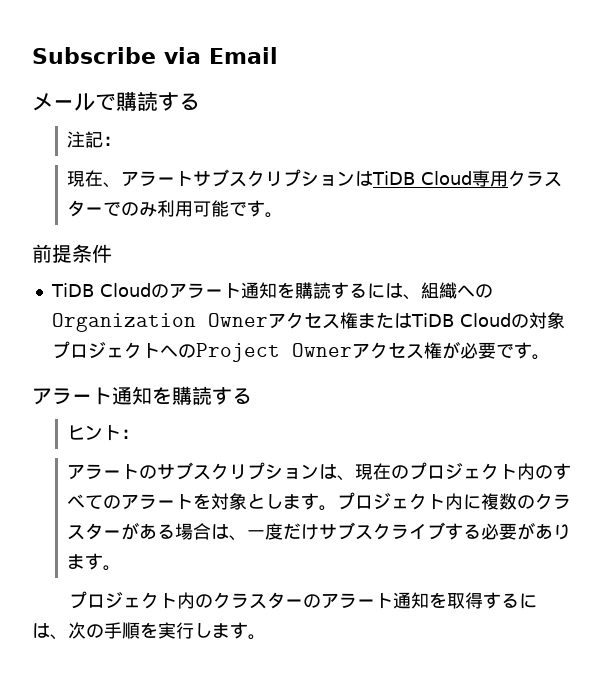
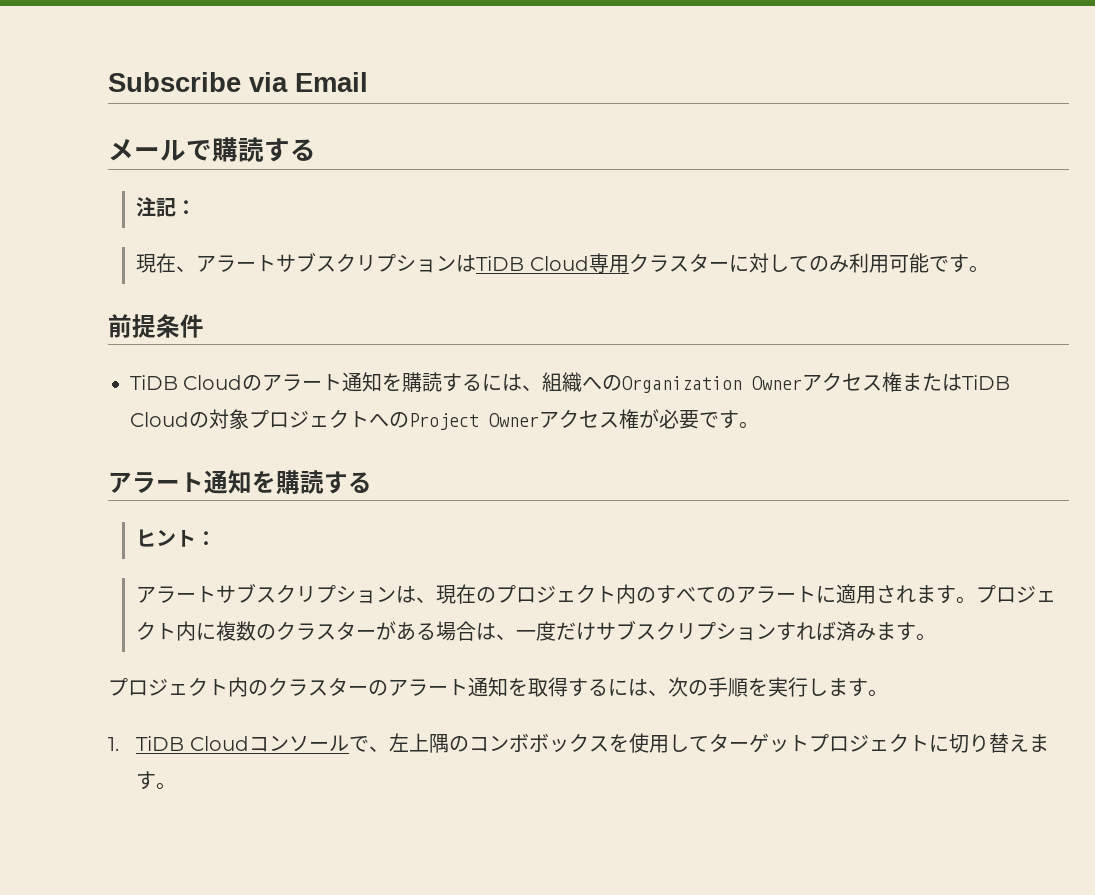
- 現在、アラートサブスクリプションはTiDB Cloud専用クラスターでのみ利用可能です。
+ 現在、アラートサブスクリプションはTiDB Cloud専用クラスターに対してのみ利用可能です。
- アラートのサブスクリプションは、現在のプロジェクト内のすべてのアラートを対象とします。
+ アラートサブスクリプションは、現在のプロジェクト内のすべてのアラートに適用されます。
- プロジェクト内に複数のクラスターがある場合は、一度だけサブスクライブする必要があります。
+ プロジェクト内に複数のクラスターがある場合は、一度だけサブスクリプションすれば済みます。
+ 1. TiDB Cloudコンソールで、左上隅のコンボボックスを使用してターゲットプロジェクトに切り替えます。

